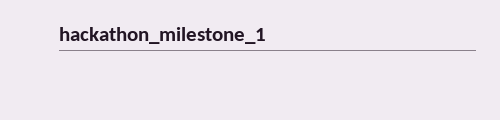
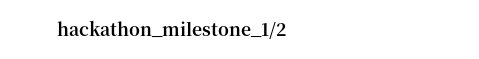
- hackathon_milestone_1
+ hackathon_milestone_1/2

